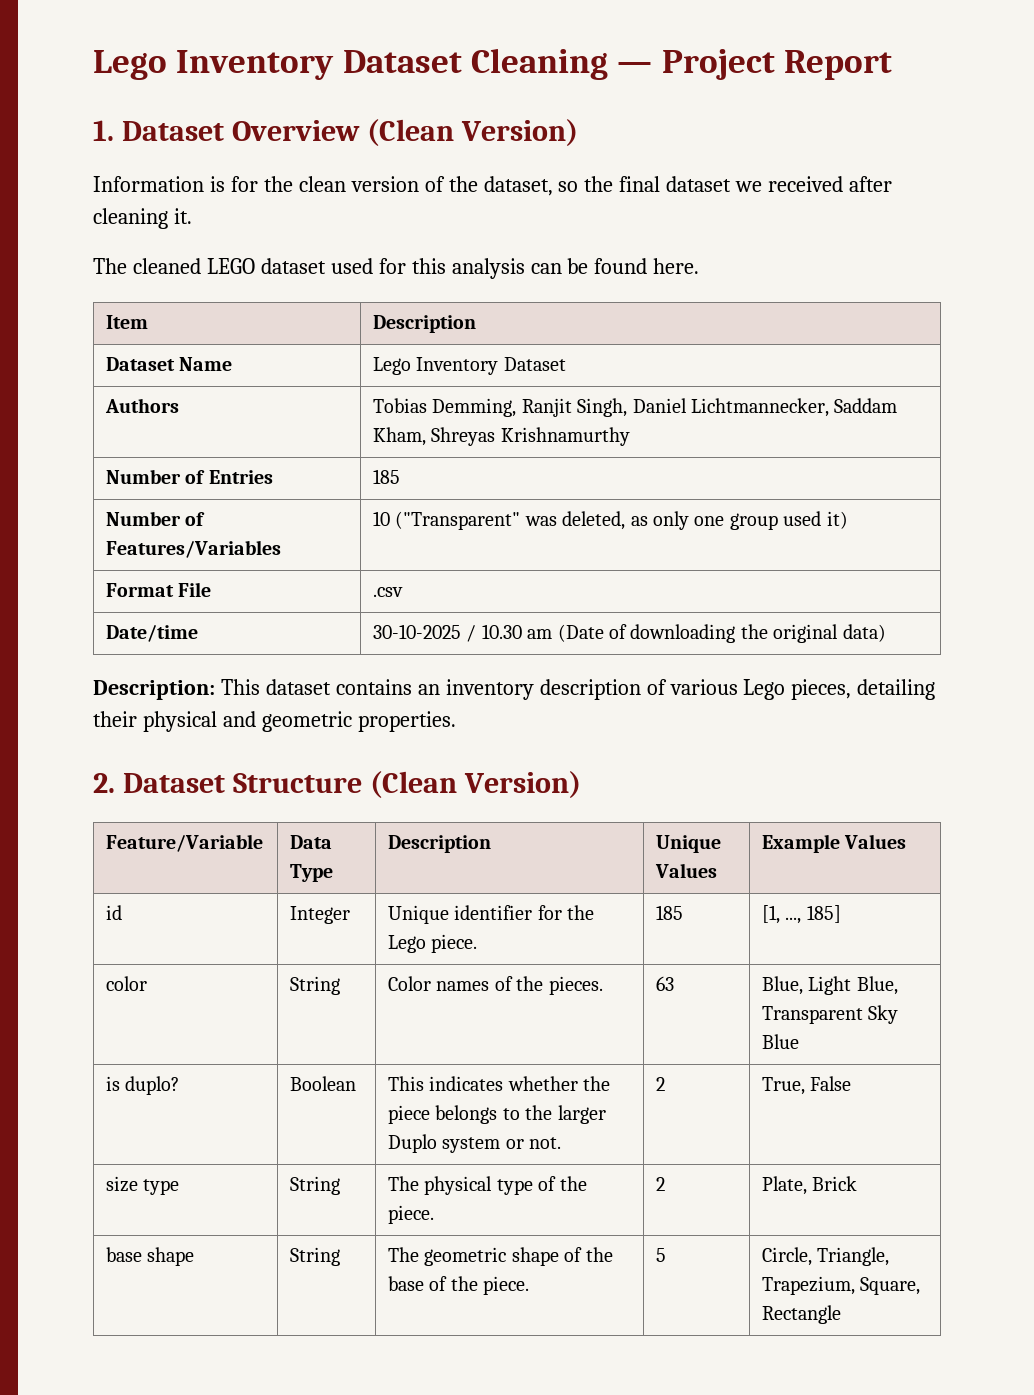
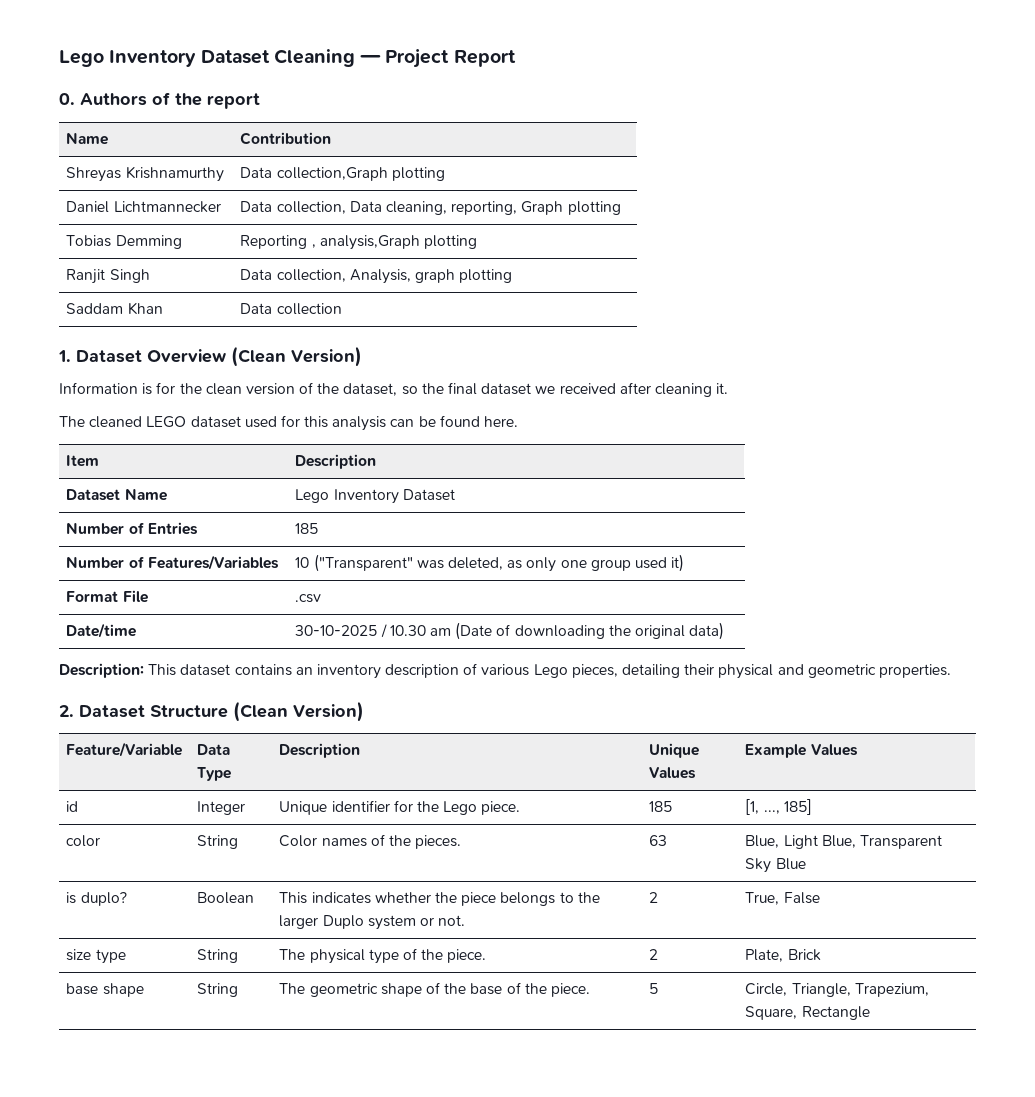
+ 0. Authors of the report
+ Name | Contribution
+ Shreyas Krishnamurthy | Data collection,Graph plotting
+ Daniel Lichtmannecker | Data collection, Data cleaning, reporting, Graph plotting
+ Tobias Demming | Reporting , analysis,Graph plotting
+ Ranjit Singh | Data collection, Analysis, graph plotting
+ Saddam Khan | Data collection
- Authors | Tobias Demming, Ranjit Singh, Daniel Lichtmannecker, Saddam Kham, Shreyas Krishnamurthy

